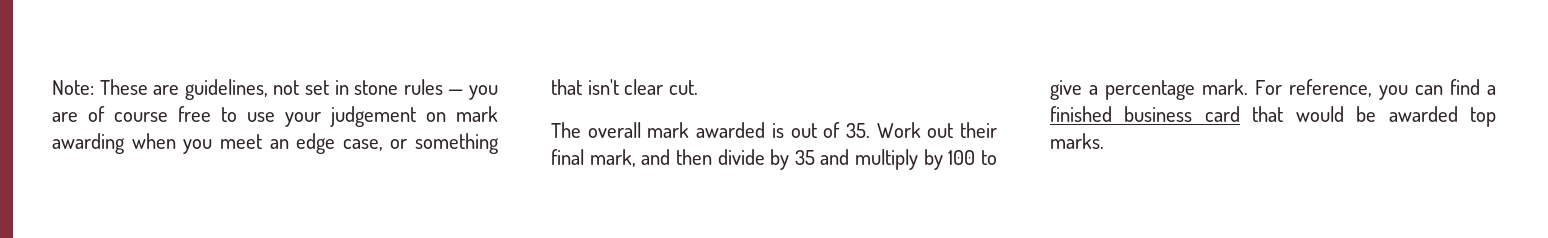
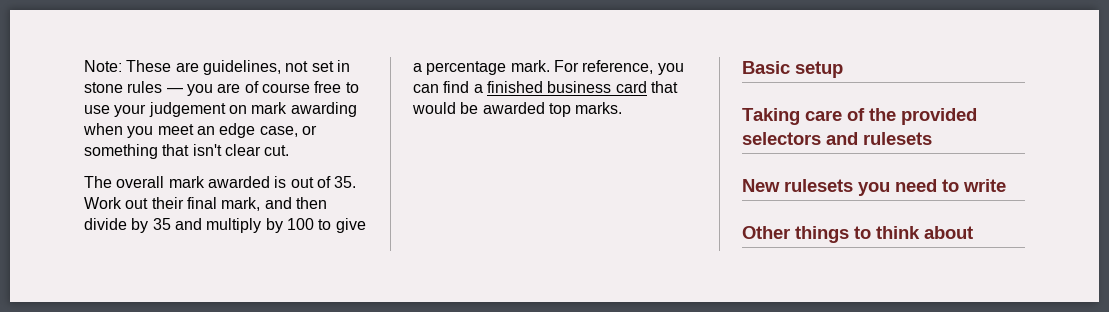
+ Basic setup
+ Taking care of the provided selectors and rulesets
+ New rulesets you need to write
+ Other things to think about

